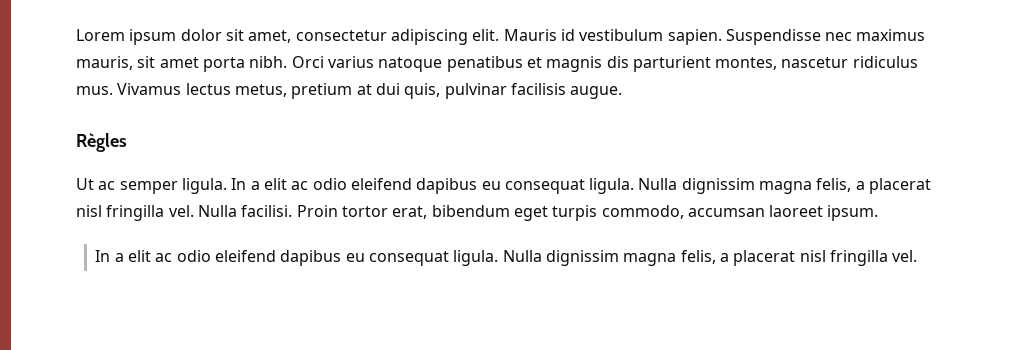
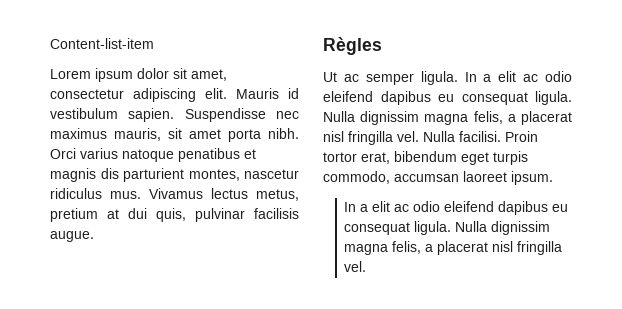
+ Content-list-item

